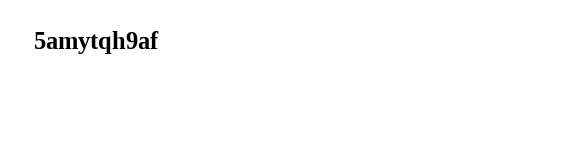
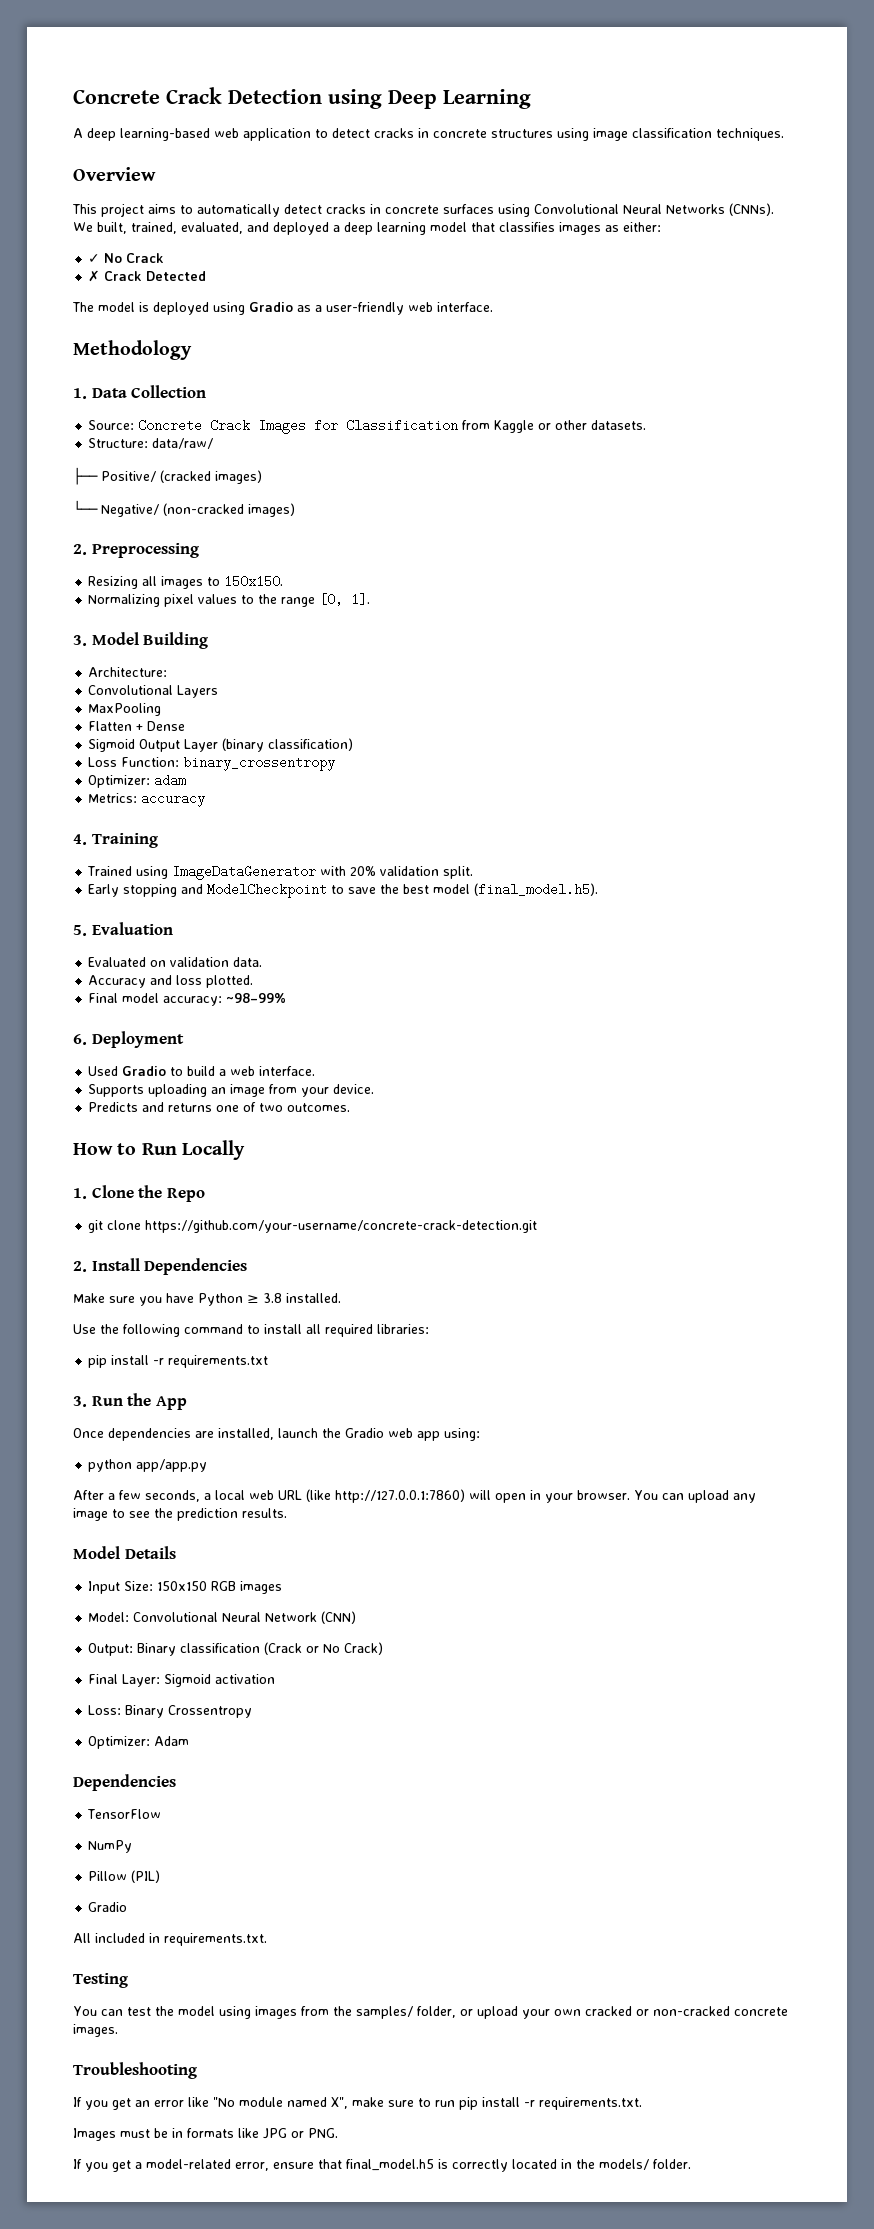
- 5amytqh9af
+ Concrete Crack Detection using Deep Learning
+ A deep learning-based web application to detect cracks in concrete structures using image classification techniques.
+ Overview
+ This project aims to automatically detect cracks in concrete surfaces using Convolutional Neural Networks (CNNs). We built, trained, evaluated, and deployed a deep learning model that classifies images as either:
+ ✓ No Crack
+ ✗ Crack Detected
+ The model is deployed using Gradio as a user-friendly web interface.
+ Methodology
+ 1. Data Collection
+ Source: Concrete Crack Images for Classification from Kaggle or other datasets.
+ Structure: data/raw/
+ ├── Positive/ (cracked images)
+ └── Negative/ (non-cracked images)
+ 2. Preprocessing
+ Resizing all images to 150x150.
+ Normalizing pixel values to the range [0, 1].
+ 3. Model Building
+ Architecture:
+ Convolutional Layers
+ MaxPooling
+ Flatten + Dense
+ Sigmoid Output Layer (binary classification)
+ Loss Function: binary_crossentropy
+ Optimizer: adam
+ Metrics: accuracy
+ 4. Training
+ Trained using ImageDataGenerator with 20% validation split.
+ Early stopping and ModelCheckpoint to save the best model (final_model.h5).
+ 5. Evaluation
+ Evaluated on validation data.
+ Accuracy and loss plotted.
+ Final model accuracy: ~98–99%
+ 6. Deployment
+ Used Gradio to build a web interface.
+ Supports uploading an image from your device.
+ Predicts and returns one of two outcomes.
+ How to Run Locally
+ 1. Clone the Repo
+ git clone https://github.com/your-username/concrete-crack-detection.git
+ 2. Install Dependencies
+ Make sure you have Python ≥ 3.8 installed.
+ Use the following command to install all required libraries:
+ pip install -r requirements.txt
+ 3. Run the App
+ Once dependencies are installed, launch the Gradio web app using:
+ python app/app.py
+ After a few seconds, a local web URL (like http://127.0.0.1:7860) will open in your browser. You can upload any image to see the prediction results.
+ Model Details
+ Input Size: 150x150 RGB images
+ Model: Convolutional Neural Network (CNN)
+ Output: Binary classification (Crack or No Crack)
+ Final Layer: Sigmoid activation
+ Loss: Binary Crossentropy
+ Optimizer: Adam
+ Dependencies
+ TensorFlow
+ NumPy
+ Pillow (PIL)
+ Gradio
+ All included in requirements.txt.
+ Testing
+ You can test the model using images from the samples/ folder, or upload your own cracked or non-cracked concrete images.
+ Troubleshooting
+ If you get an error like "No module named X", make sure to run pip install -r requirements.txt.
+ Images must be in formats like JPG or PNG.
+ If you get a model-related error, ensure that final_model.h5 is correctly located in the models/ folder.

